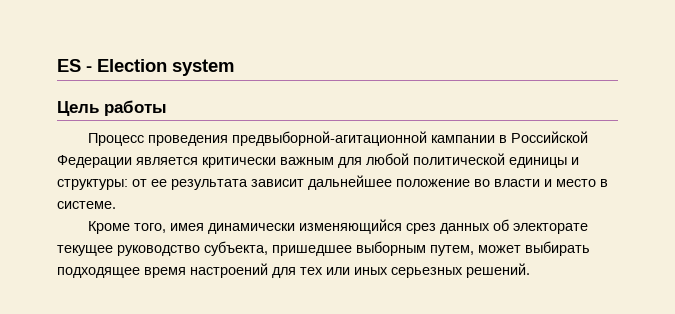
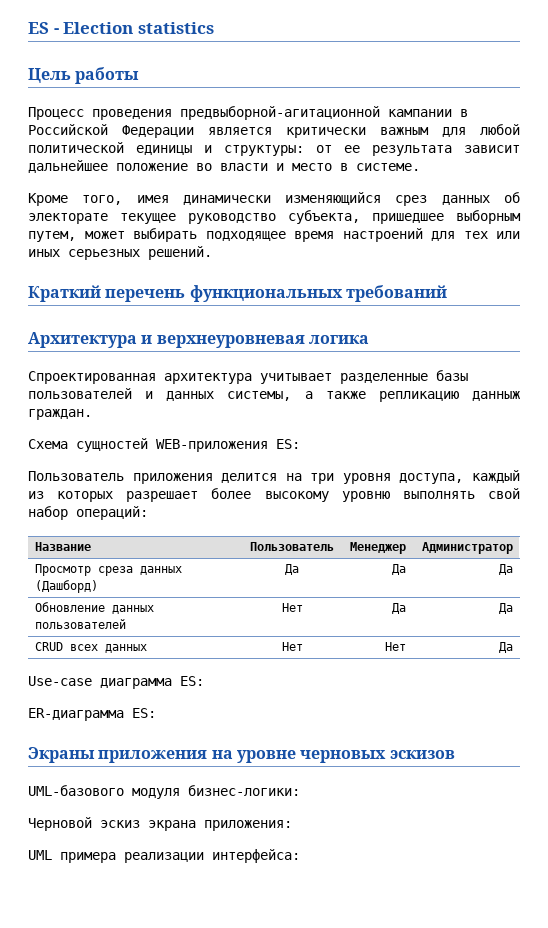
- ES - Election system
+ ES - Election statistics
+ Краткий перечень функциональных требований
+ Архитектура и верхнеуровневая логика
+ Спроектированная архитектура учитывает разделенные базы пользователей и данных системы, а также репликацию данныж граждан.
+ Схема сущностей WEB-приложения ES:
+ Пользователь приложения делится на три уровня доступа, каждый из которых разрешает более высокому уровню выполнять свой набор операций:
+ Название | Пользователь | Менеджер | Администратор
+ Просмотр среза данных (Дашборд) | Да | Да | Да
+ Обновление данных пользователей | Нет | Да | Да
+ CRUD всех данных | Нет | Нет | Да
+ Use-case диаграмма ES:
+ ER-диаграмма ES:
+ Экраны приложения на уровне черновых эскизов
+ UML-базового модуля бизнес-логики:
+ Черновой эскиз экрана приложения:
+ UML примера реализации интерфейса:

